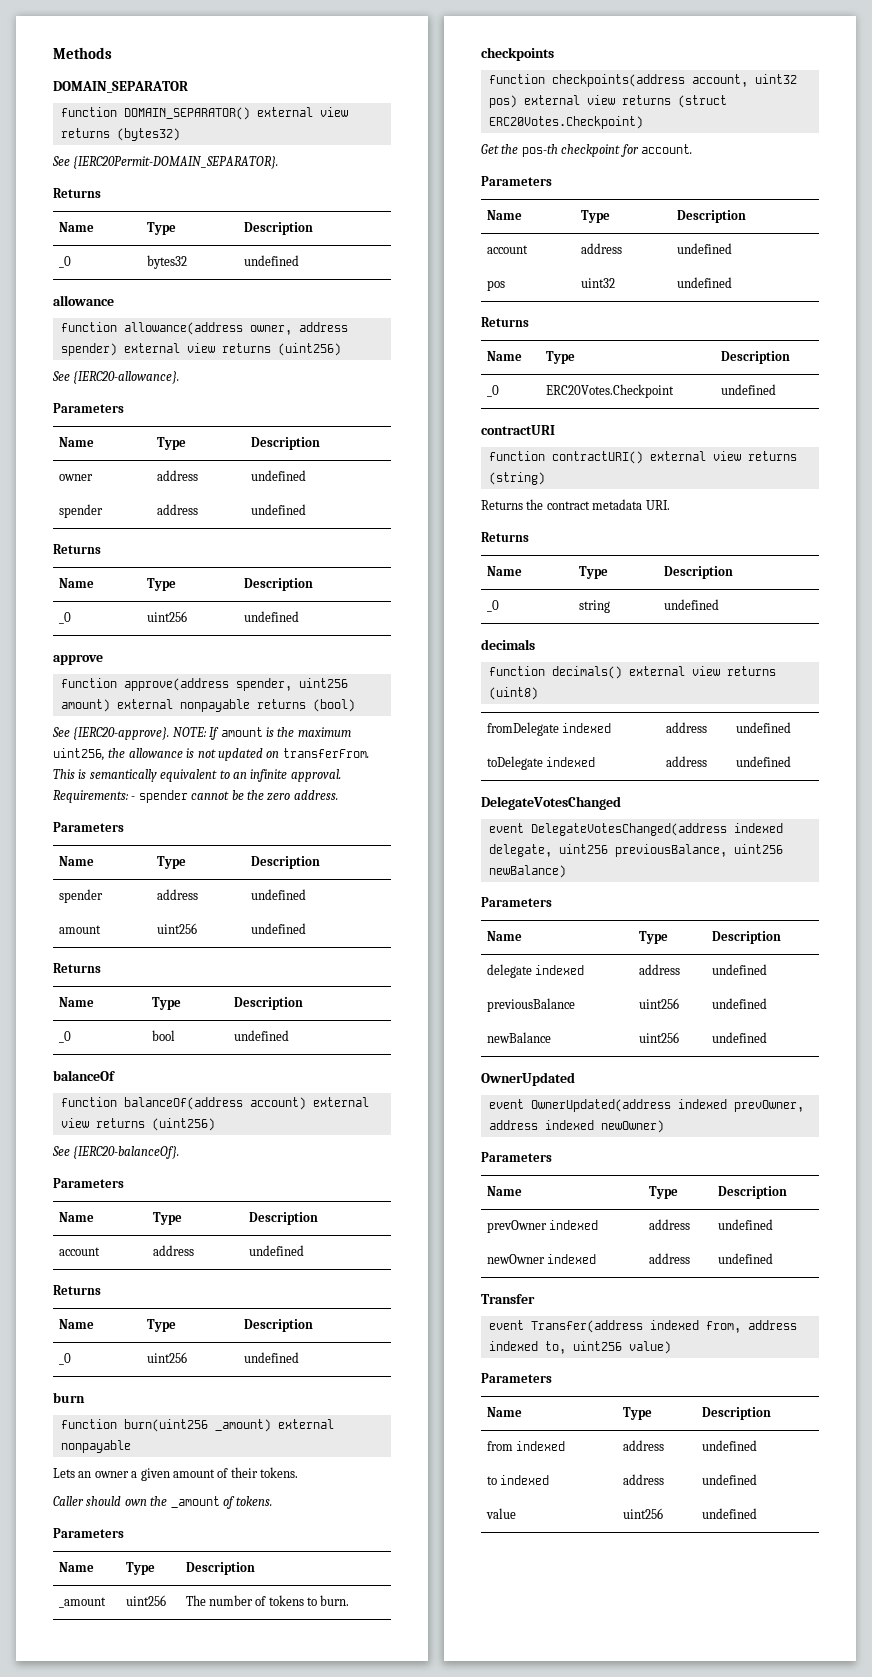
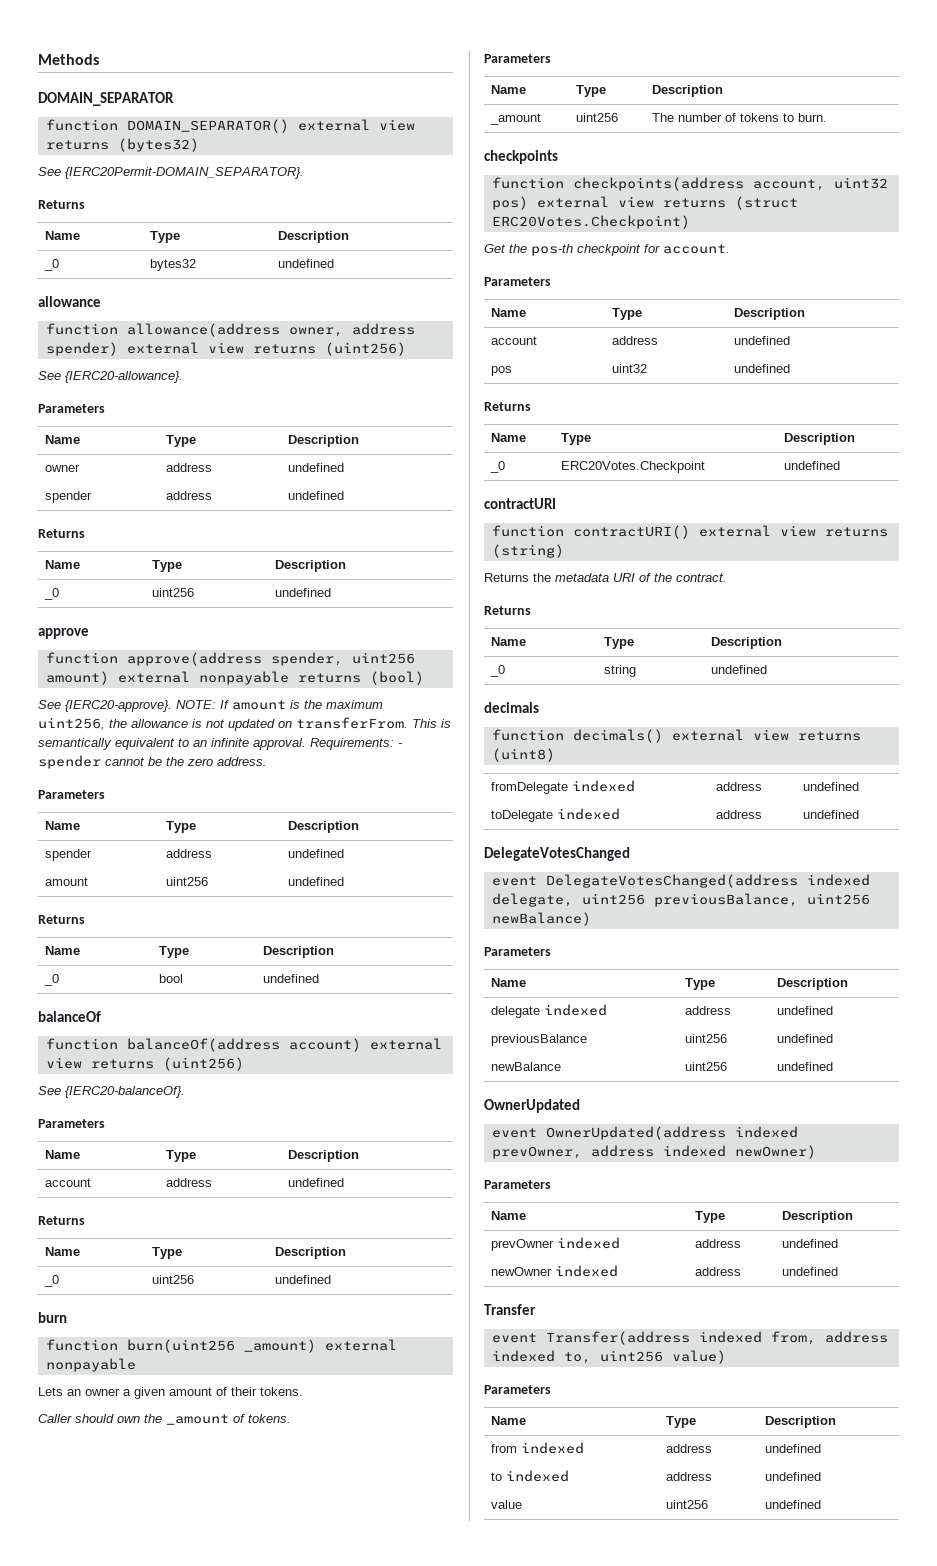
- Returns the contract metadata URI.
+ Returns the metadata URI of the contract.

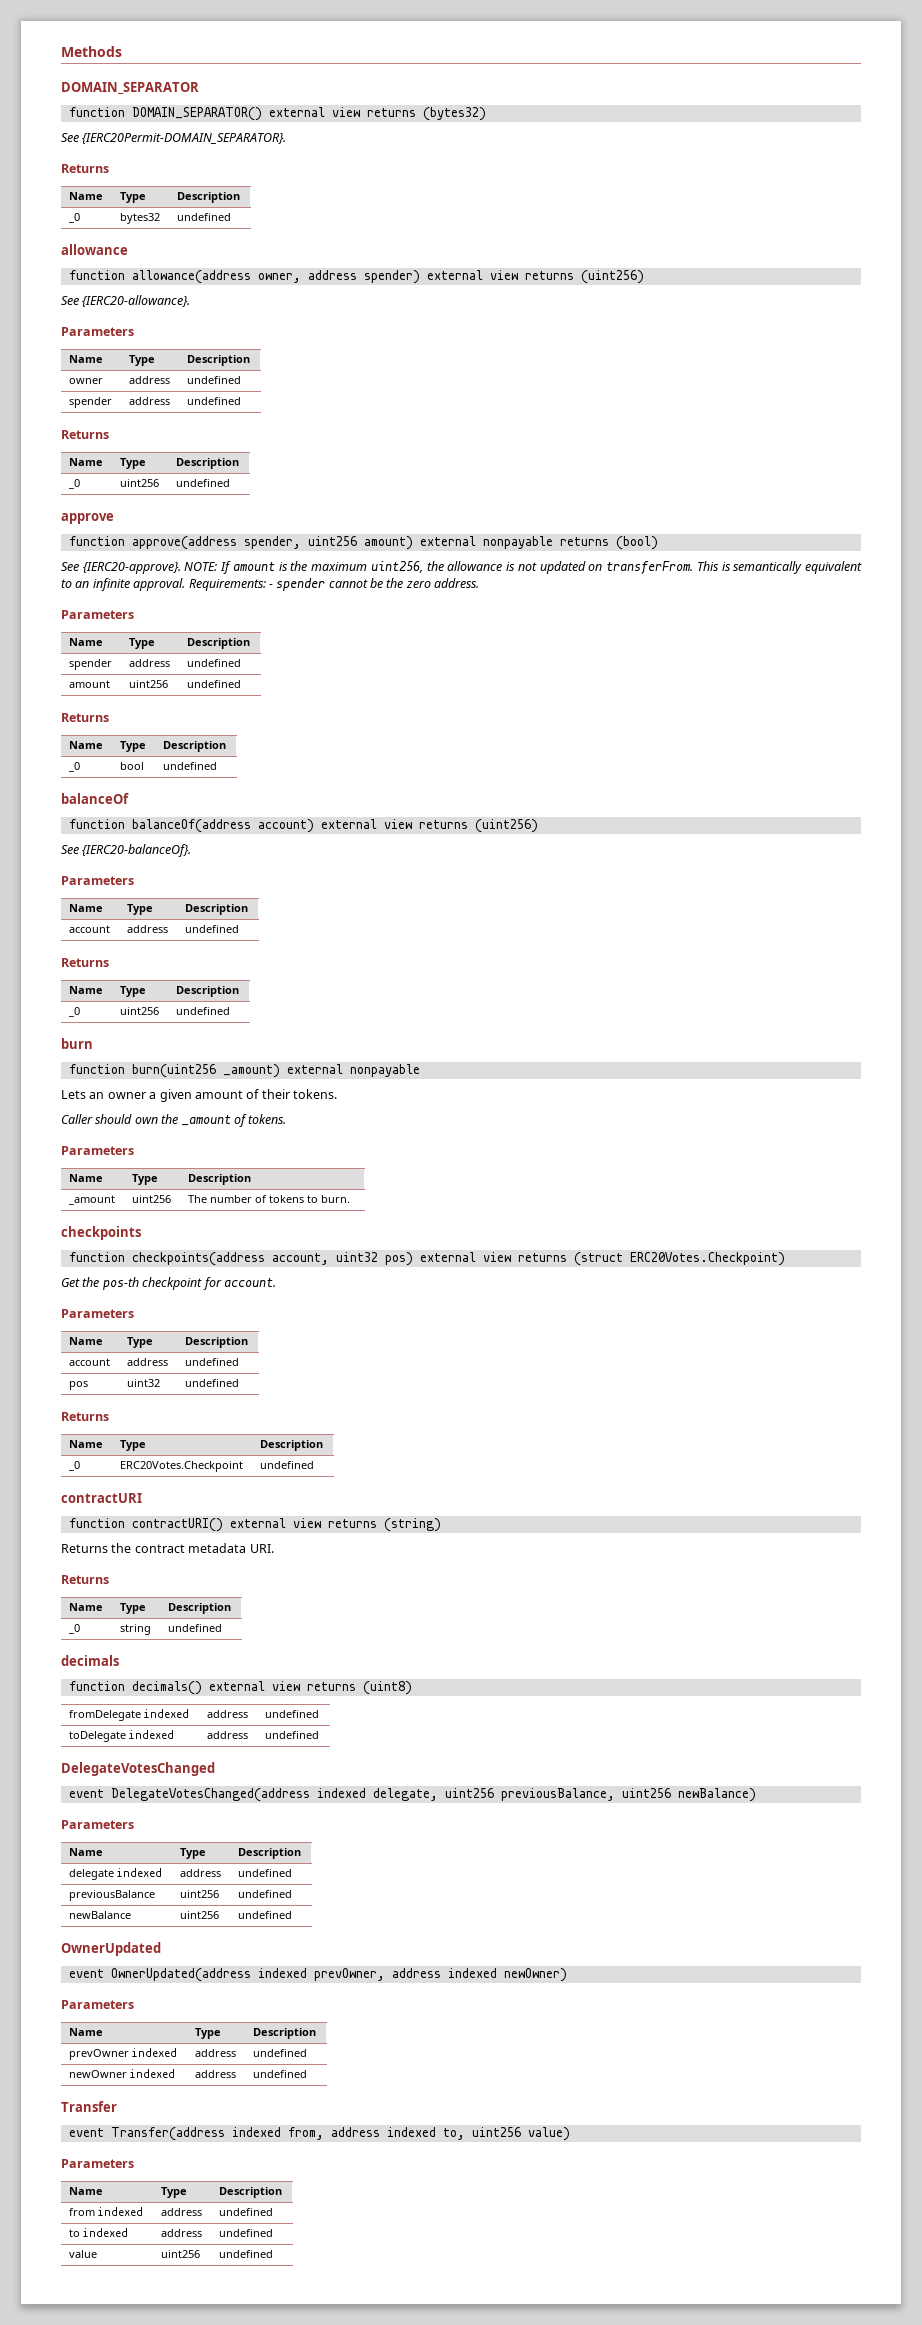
- Returns the metadata URI of the contract.
+ Returns the contract metadata URI.

